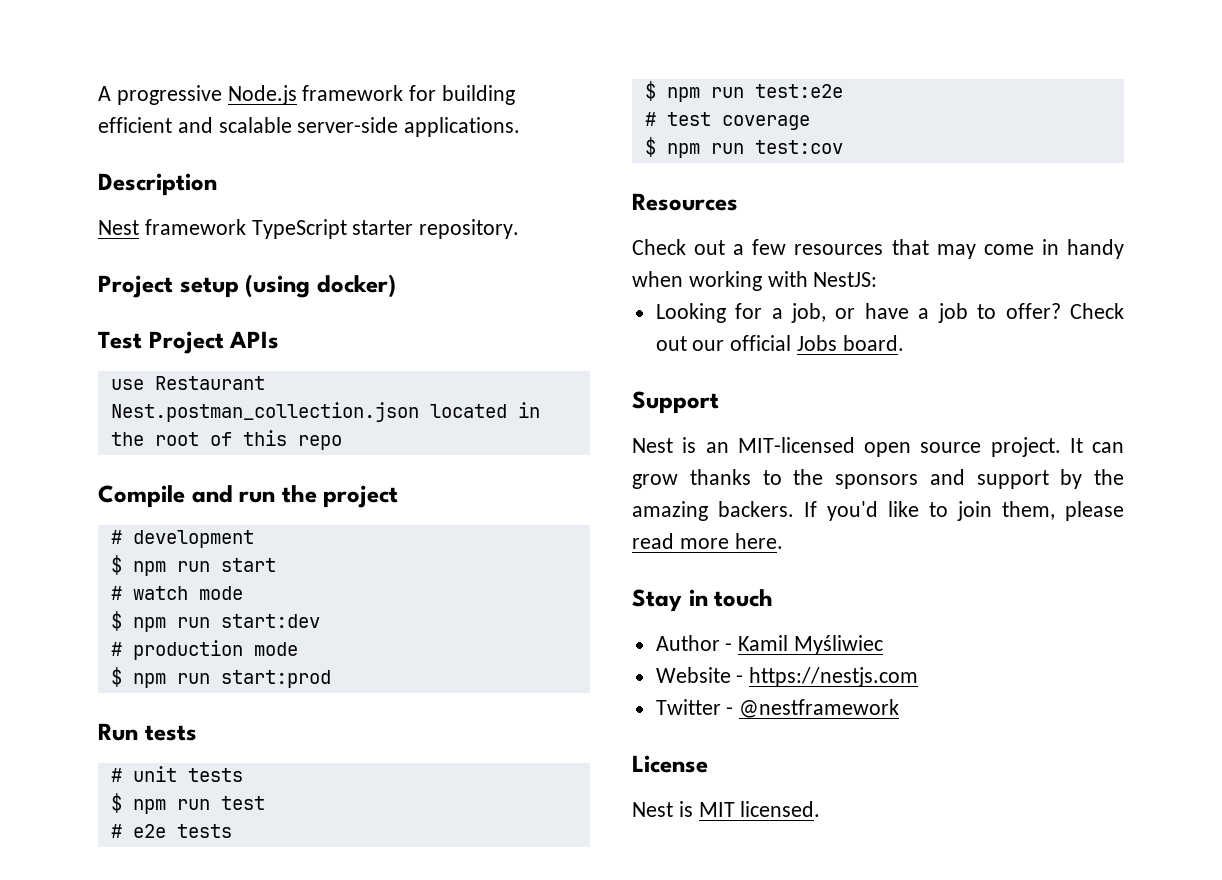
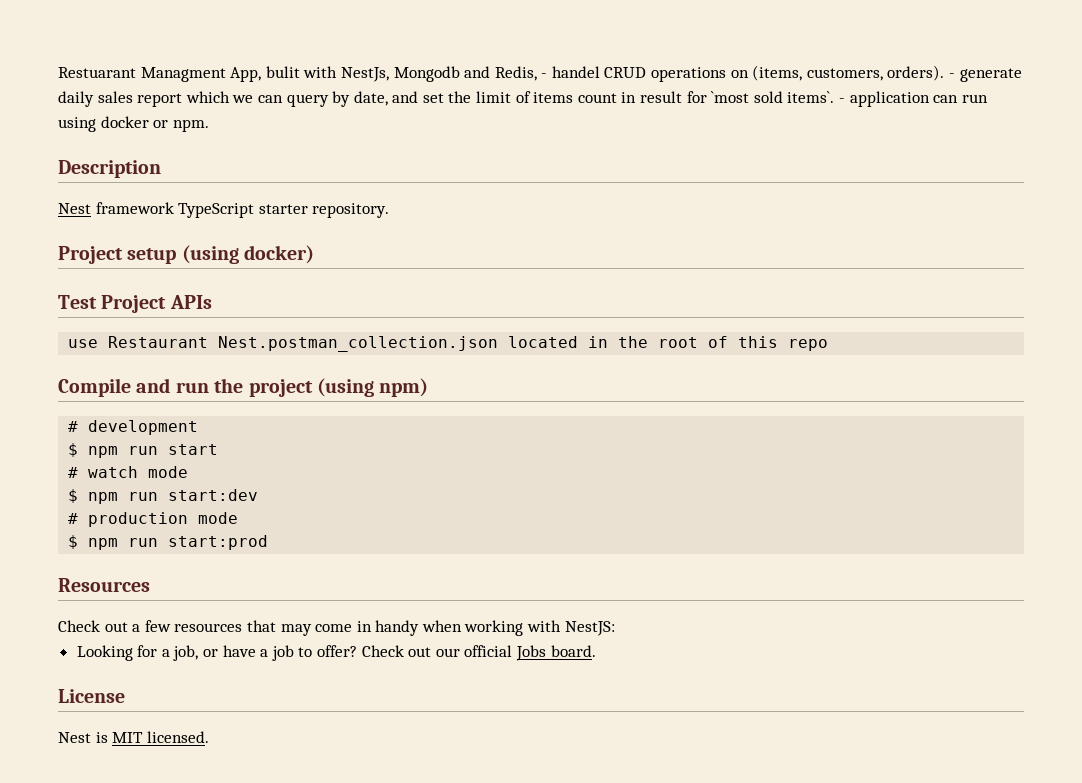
- A progressive Node.js framework for building efficient and scalable server-side applications.
+ Restuarant Managment App, bulit with NestJs, Mongodb and Redis, - handel CRUD operations on (items, customers, orders). - generate daily sales report which we can query by date, and set the limit of items count in result for `most sold items`. - application can run using docker or npm.
- Compile and run the project
+ Compile and run the project (using npm)
- Run tests
- # unit tests
- $ npm run test
- # e2e tests
- $ npm run test:e2e
- # test coverage
- $ npm run test:cov
- Support
- Nest is an MIT-licensed open source project. It can grow thanks to the sponsors and support by the amazing backers. If you'd like to join them, please read more here.
- Stay in touch
- Author - Kamil Myśliwiec
- Website - https://nestjs.com
- Twitter - @nestframework

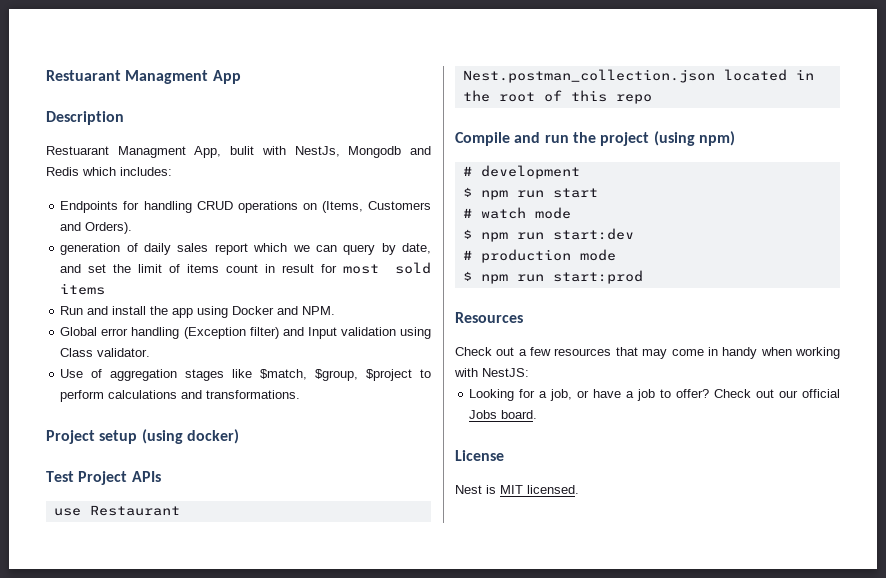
- Restuarant Managment App, bulit with NestJs, Mongodb and Redis, - handel CRUD operations on (items, customers, orders). - generate daily sales report which we can query by date, and set the limit of items count in result for `most sold items`. - application can run using docker or npm.
+ Restuarant Managment App
  Description
- Nest framework TypeScript starter repository.
+ Restuarant Managment App, bulit with NestJs, Mongodb and Redis which includes:
+ Endpoints for handling CRUD operations on (Items, Customers and Orders).
+ generation of daily sales report which we can query by date, and set the limit of items count in result for most sold items
+ Run and install the app using Docker and NPM.
+ Global error handling (Exception filter) and Input validation using Class validator.
+ Use of aggregation stages like $match, $group, $project to perform calculations and transformations.

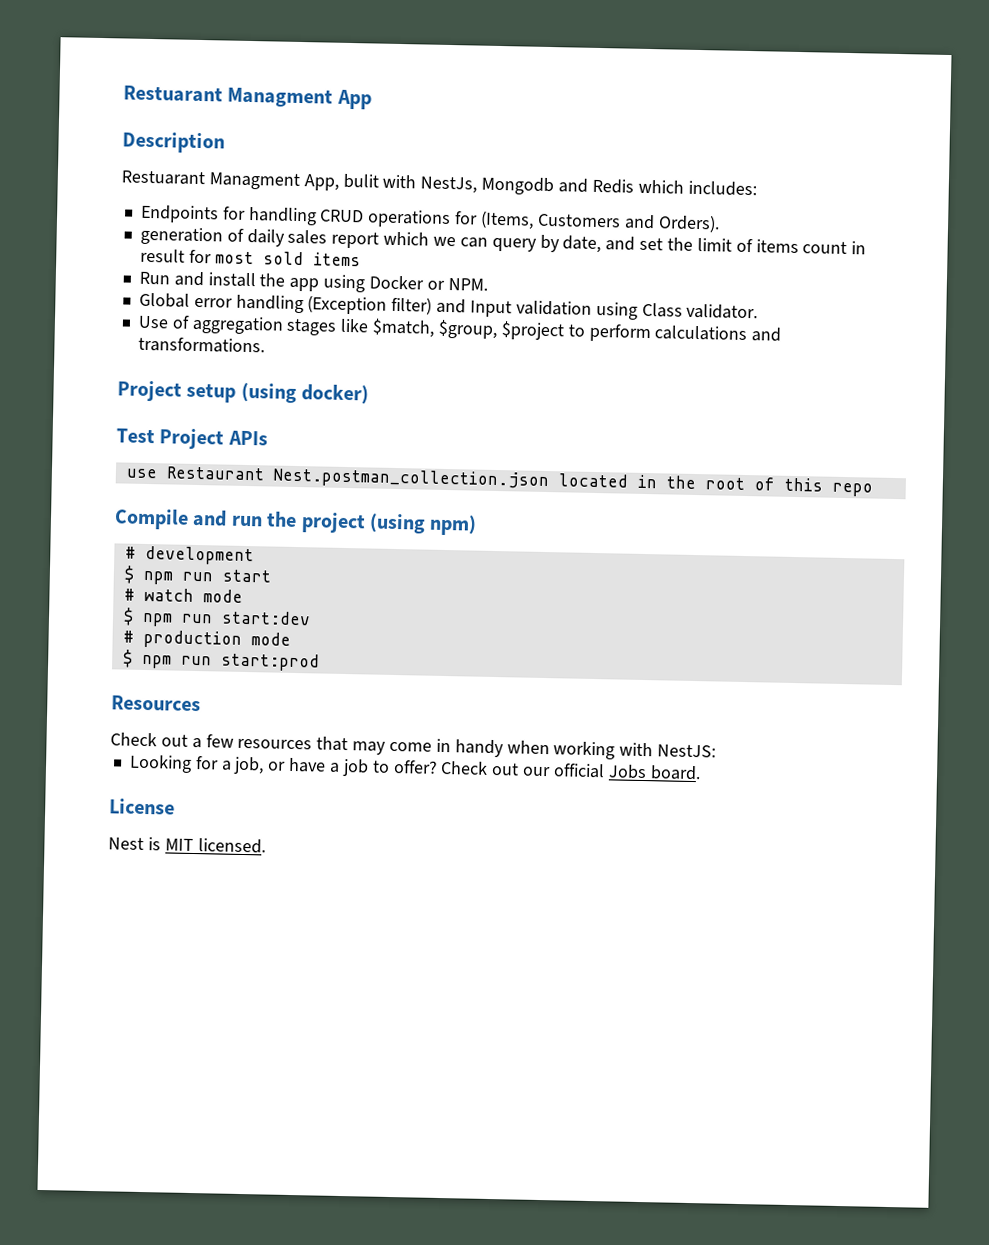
- Endpoints for handling CRUD operations on (Items, Customers and Orders).
+ Endpoints for handling CRUD operations for (Items, Customers and Orders).
- Run and install the app using Docker and NPM.
+ Run and install the app using Docker or NPM.

